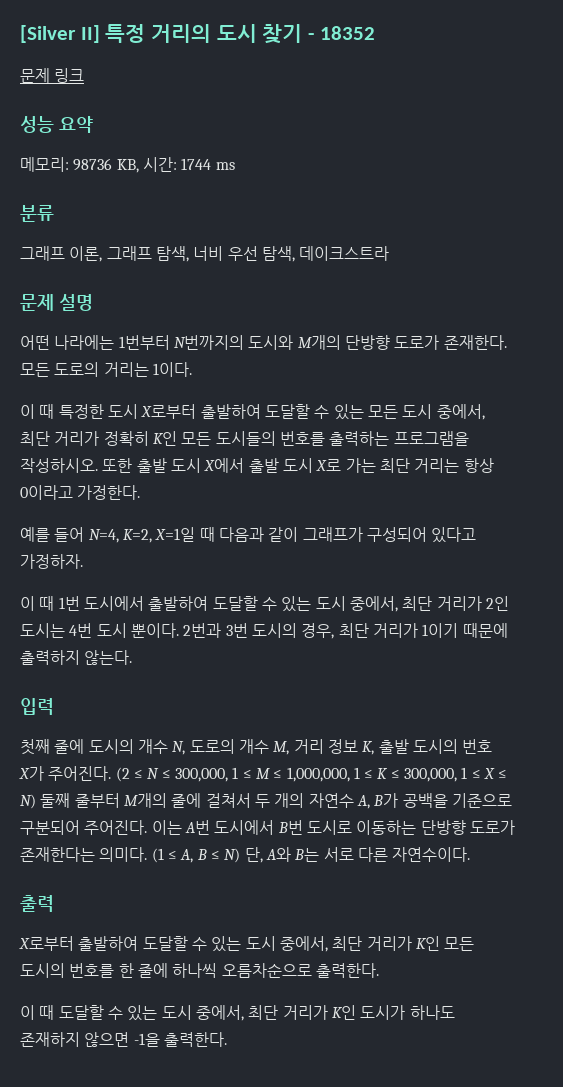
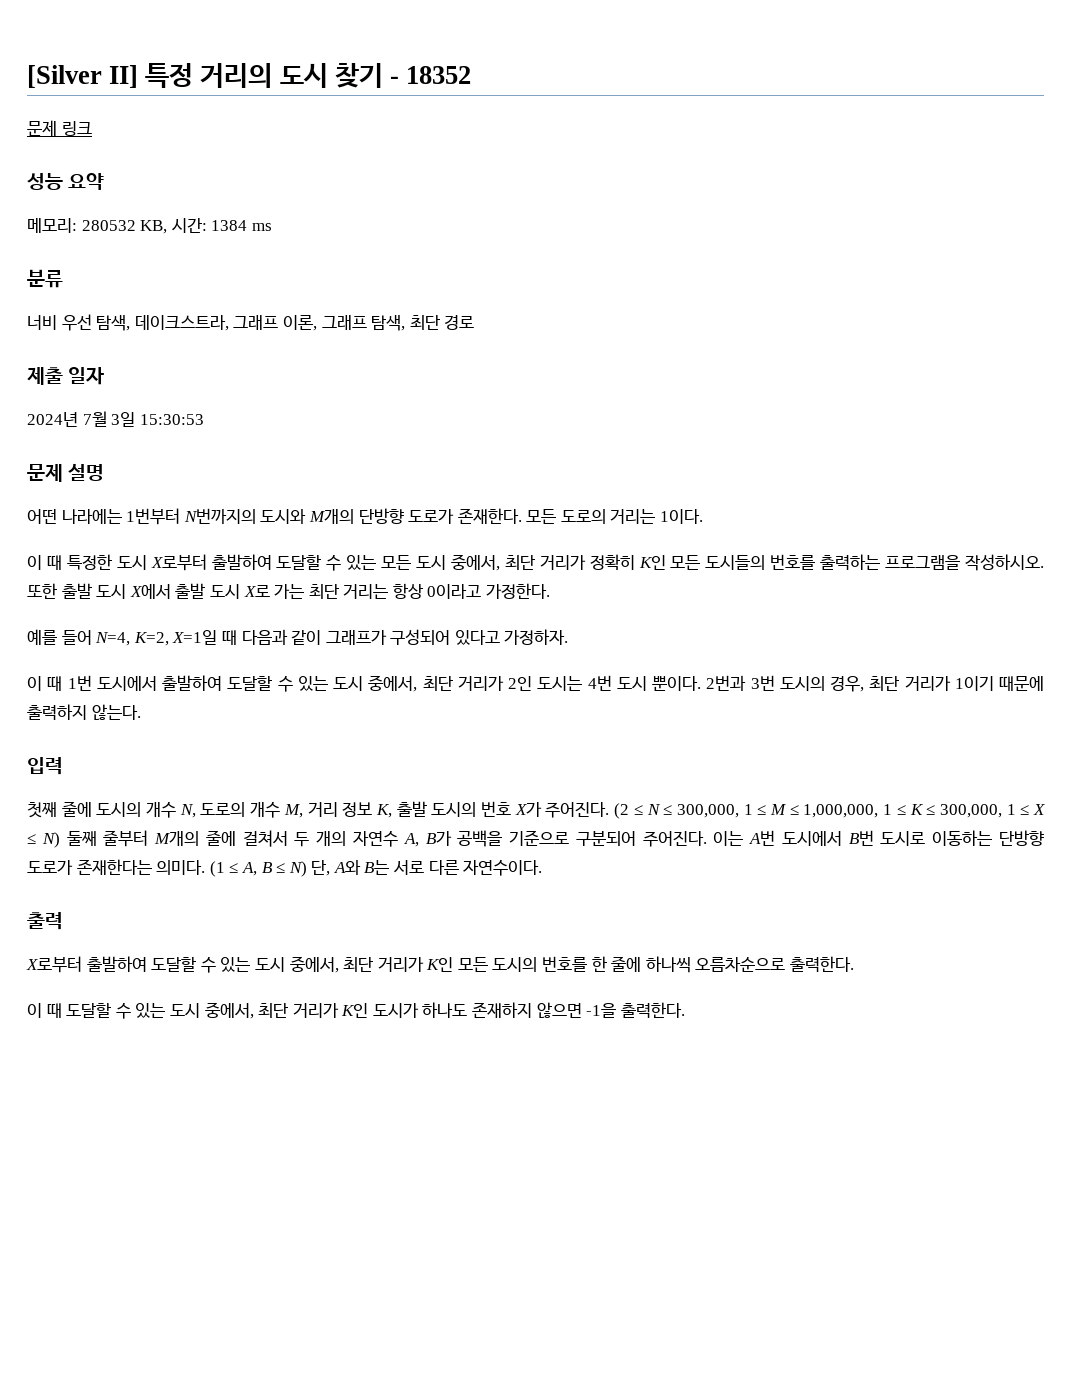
- 메모리: 98736 KB, 시간: 1744 ms
+ 메모리: 280532 KB, 시간: 1384 ms
- 그래프 이론, 그래프 탐색, 너비 우선 탐색, 데이크스트라
+ 너비 우선 탐색, 데이크스트라, 그래프 이론, 그래프 탐색, 최단 경로
+ 제출 일자
+ 2024년 7월 3일 15:30:53

